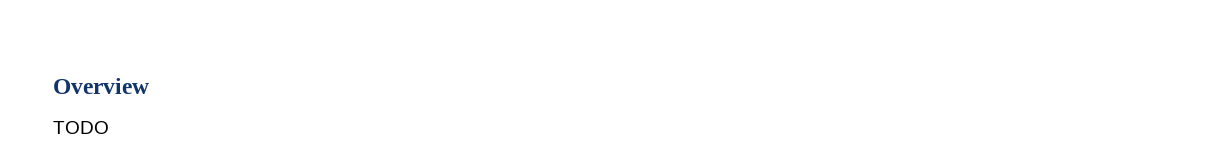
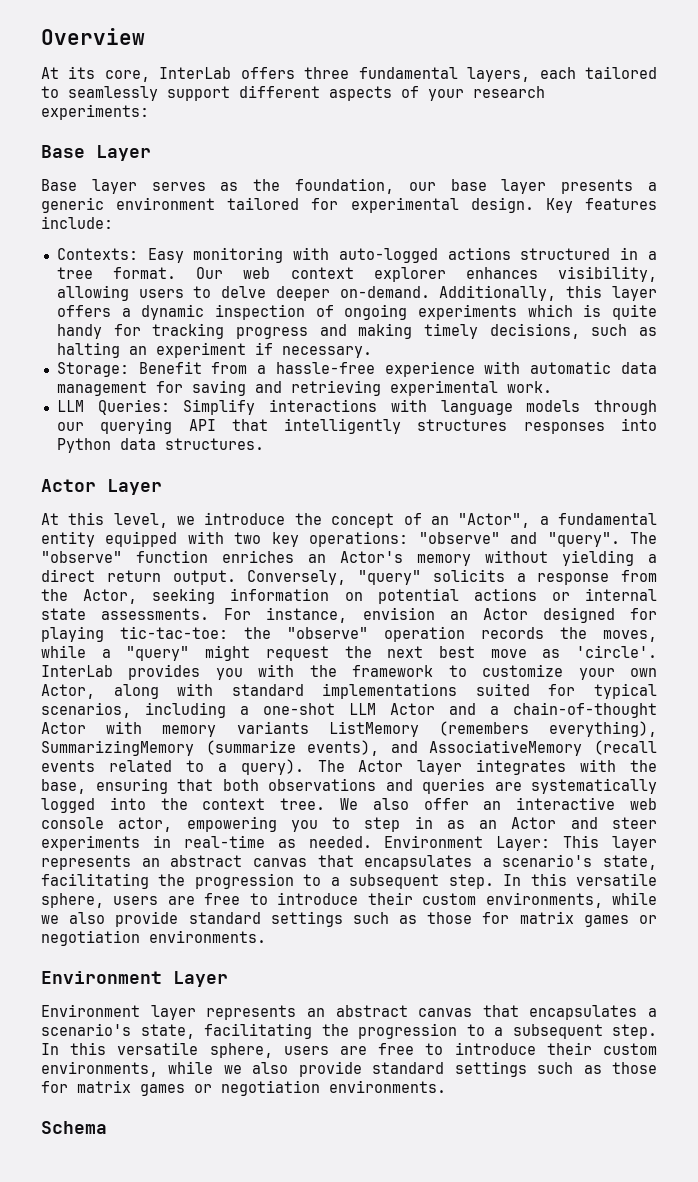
- TODO
+ At its core, InterLab offers three fundamental layers, each tailored to seamlessly support different aspects of your research experiments:
+ Base Layer
+ Base layer serves as the foundation, our base layer presents a generic environment tailored for experimental design. Key features include:
+ Contexts: Easy monitoring with auto-logged actions structured in a tree format. Our web context explorer enhances visibility, allowing users to delve deeper on-demand. Additionally, this layer offers a dynamic inspection of ongoing experiments which is quite handy for tracking progress and making timely decisions, such as halting an experiment if necessary.
+ Storage: Benefit from a hassle-free experience with automatic data management for saving and retrieving experimental work.
+ LLM Queries: Simplify interactions with language models through our querying API that intelligently structures responses into Python data structures.
+ Actor Layer
+ At this level, we introduce the concept of an "Actor", a fundamental entity equipped with two key operations: "observe" and "query". The "observe" function enriches an Actor's memory without yielding a direct return output. Conversely, "query" solicits a response from the Actor, seeking information on potential actions or internal state assessments. For instance, envision an Actor designed for playing tic-tac-toe: the "observe" operation records the moves, while a "query" might request the next best move as 'circle'. InterLab provides you with the framework to customize your own Actor, along with standard implementations suited for typical scenarios, including a one-shot LLM Actor and a chain-of-thought Actor with memory variants ListMemory (remembers everything), SummarizingMemory (summarize events), and AssociativeMemory (recall events related to a query). The Actor layer integrates with the base, ensuring that both observations and queries are systematically logged into the context tree. We also offer an interactive web console actor, empowering you to step in as an Actor and steer experiments in real-time as needed. Environment Layer: This layer represents an abstract canvas that encapsulates a scenario's state, facilitating the progression to a subsequent step. In this versatile sphere, users are free to introduce their custom environments, while we also provide standard settings such as those for matrix games or negotiation environments.
+ Environment Layer
+ Environment layer represents an abstract canvas that encapsulates a scenario's state, facilitating the progression to a subsequent step. In this versatile sphere, users are free to introduce their custom environments, while we also provide standard settings such as those for matrix games or negotiation environments.
+ Schema

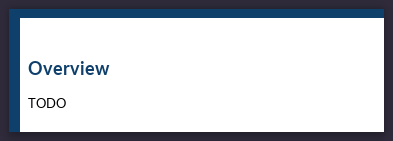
- At its core, InterLab offers three fundamental layers, each tailored to seamlessly support different aspects of your research experiments:
- Base Layer
- Base layer serves as the foundation, our base layer presents a generic environment tailored for experimental design. Key features include:
- Contexts: Easy monitoring with auto-logged actions structured in a tree format. Our web context explorer enhances visibility, allowing users to delve deeper on-demand. Additionally, this layer offers a dynamic inspection of ongoing experiments which is quite handy for tracking progress and making timely decisions, such as halting an experiment if necessary.
- Storage: Benefit from a hassle-free experience with automatic data management for saving and retrieving experimental work.
- LLM Queries: Simplify interactions with language models through our querying API that intelligently structures responses into Python data structures.
- Actor Layer
- At this level, we introduce the concept of an "Actor", a fundamental entity equipped with two key operations: "observe" and "query". The "observe" function enriches an Actor's memory without yielding a direct return output. Conversely, "query" solicits a response from the Actor, seeking information on potential actions or internal state assessments. For instance, envision an Actor designed for playing tic-tac-toe: the "observe" operation records the moves, while a "query" might request the next best move as 'circle'. InterLab provides you with the framework to customize your own Actor, along with standard implementations suited for typical scenarios, including a one-shot LLM Actor and a chain-of-thought Actor with memory variants ListMemory (remembers everything), SummarizingMemory (summarize events), and AssociativeMemory (recall events related to a query). The Actor layer integrates with the base, ensuring that both observations and queries are systematically logged into the context tree. We also offer an interactive web console actor, empowering you to step in as an Actor and steer experiments in real-time as needed. Environment Layer: This layer represents an abstract canvas that encapsulates a scenario's state, facilitating the progression to a subsequent step. In this versatile sphere, users are free to introduce their custom environments, while we also provide standard settings such as those for matrix games or negotiation environments.
- Environment Layer
- Environment layer represents an abstract canvas that encapsulates a scenario's state, facilitating the progression to a subsequent step. In this versatile sphere, users are free to introduce their custom environments, while we also provide standard settings such as those for matrix games or negotiation environments.
- Schema
+ TODO

